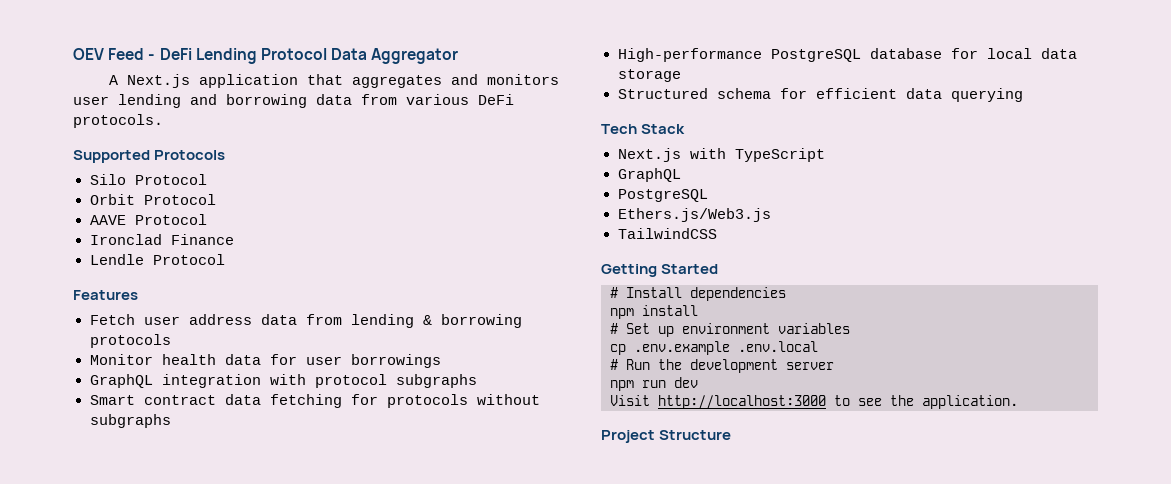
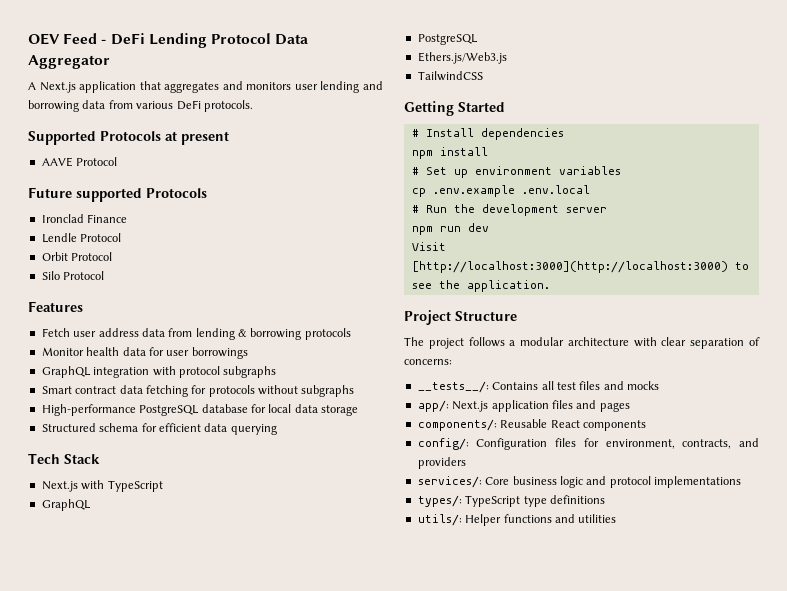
- Supported Protocols
- Silo Protocol
- Orbit Protocol
+ Supported Protocols at present
  AAVE Protocol
+ Future supported Protocols
  Ironclad Finance
  Lendle Protocol
+ Orbit Protocol
+ Silo Protocol
- Visit http://localhost:3000 to see the application.
+ Visit [http://localhost:3000](http://localhost:3000) to see the application.
+ The project follows a modular architecture with clear separation of concerns:
+ __tests__/: Contains all test files and mocks
+ app/: Next.js application files and pages
+ components/: Reusable React components
+ config/: Configuration files for environment, contracts, and providers
+ services/: Core business logic and protocol implementations
+ types/: TypeScript type definitions
+ utils/: Helper functions and utilities

